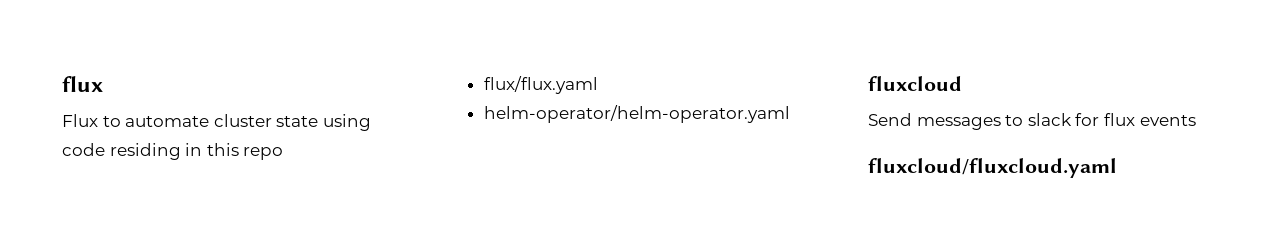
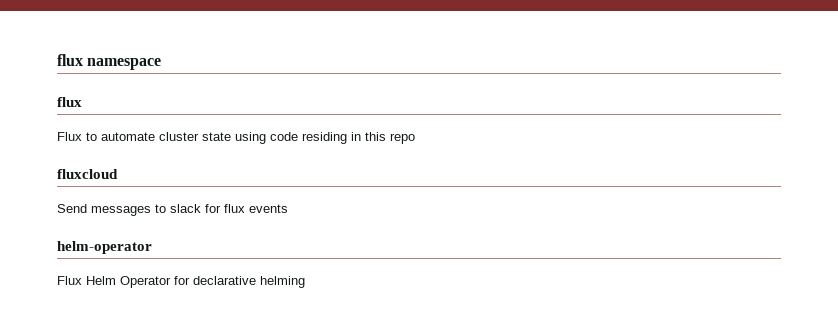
+ flux namespace
- flux/flux.yaml
- helm-operator/helm-operator.yaml
- fluxcloud/fluxcloud.yaml
+ helm-operator
+ Flux Helm Operator for declarative helming

